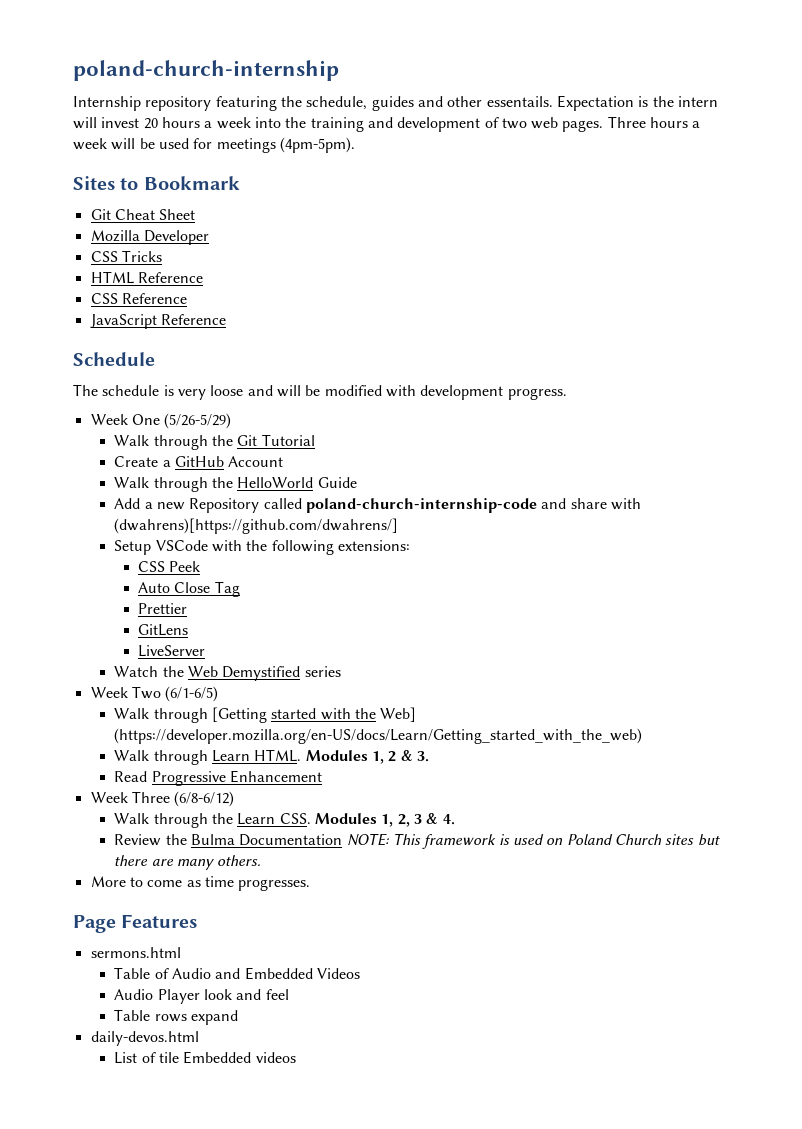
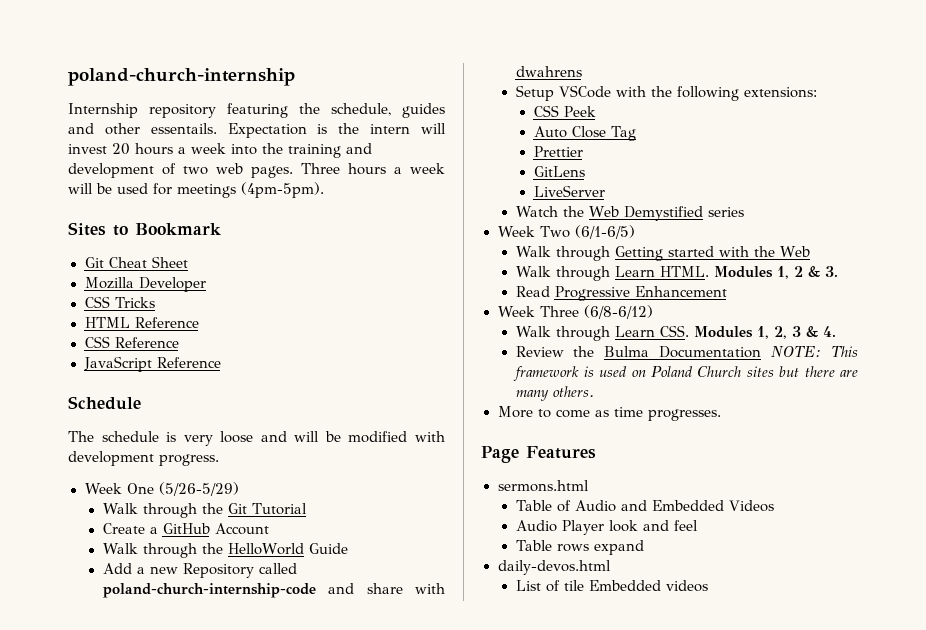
- Add a new Repository called poland-church-internship-code and share with (dwahrens)[https://github.com/dwahrens/]
+ Add a new Repository called poland-church-internship-code and share with dwahrens
- Walk through [Getting started with the Web] (https://developer.mozilla.org/en-US/docs/Learn/Getting_started_with_the_web)
+ Walk through Getting started with the Web
- Walk through the Learn CSS. Modules 1, 2, 3 & 4.
+ Walk through Learn CSS. Modules 1, 2, 3 & 4.

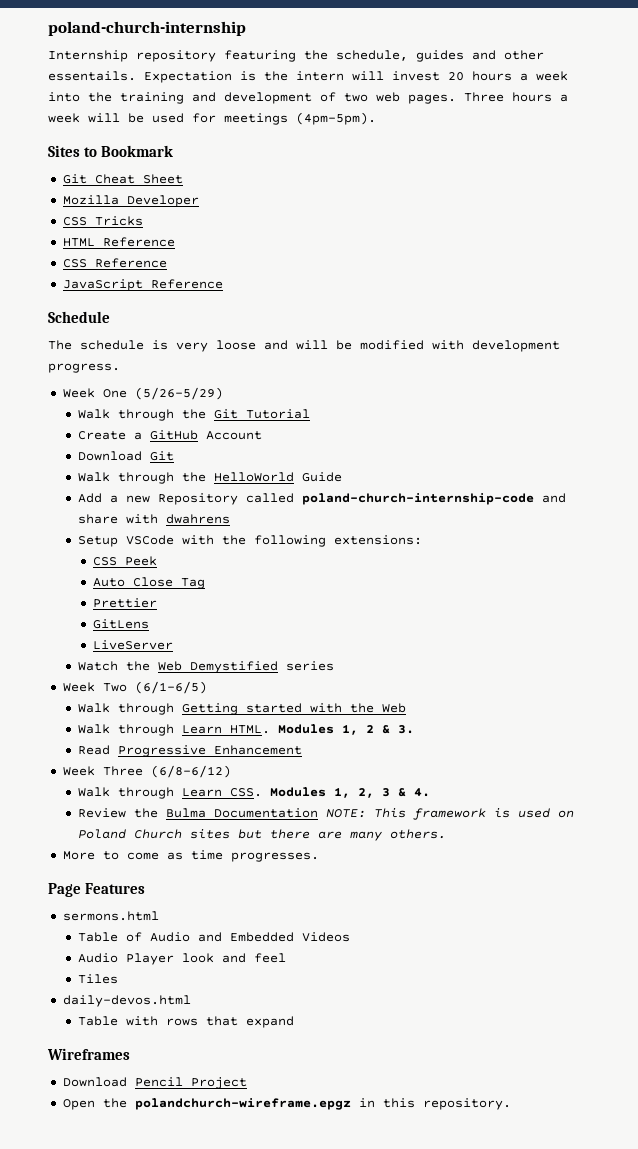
+ Download Git
- Table rows expand
+ Tiles
  daily-devos.html
- List of tile Embedded videos
+ Table with rows that expand
+ Wireframes
+ Download Pencil Project
+ Open the polandchurch-wireframe.epgz in this repository.

